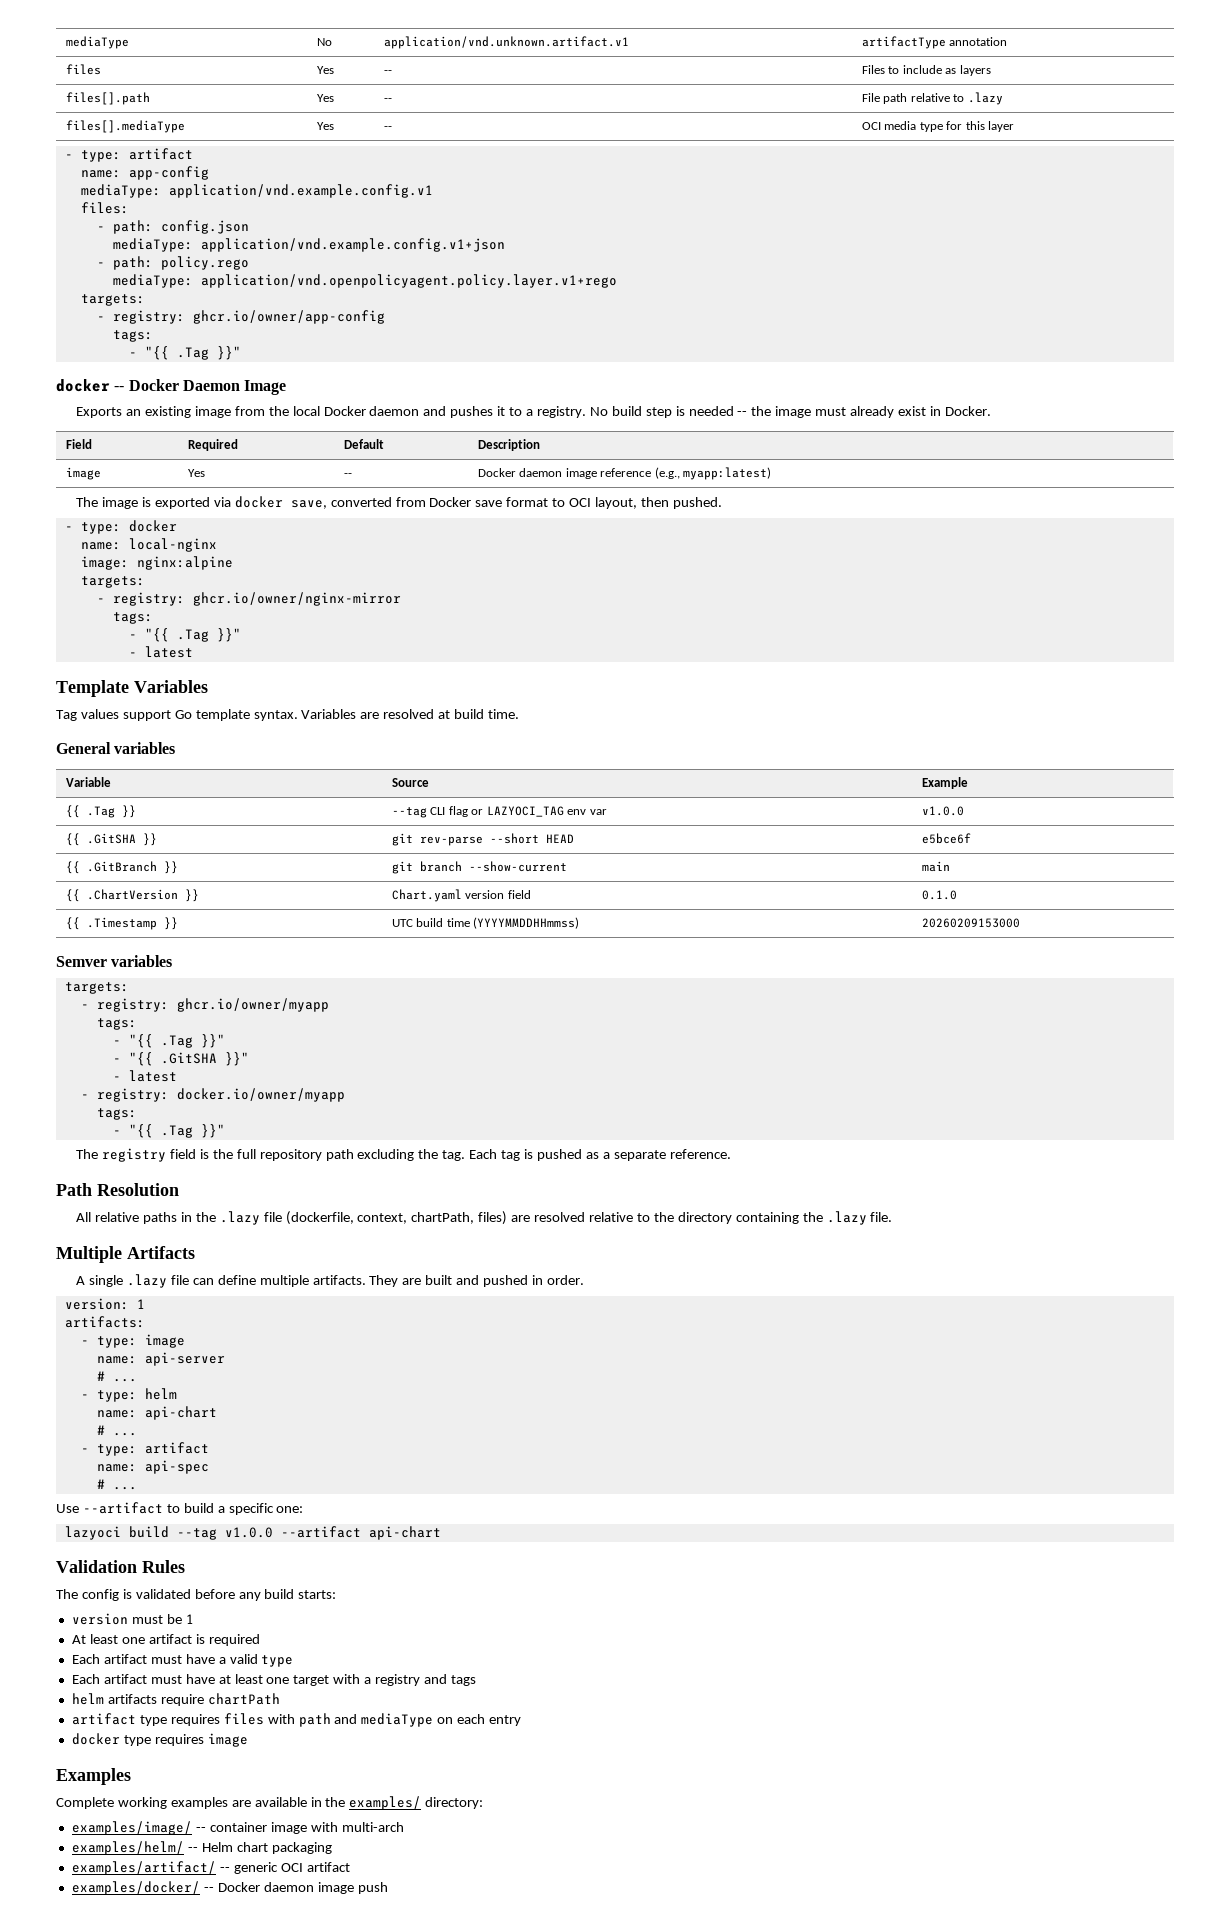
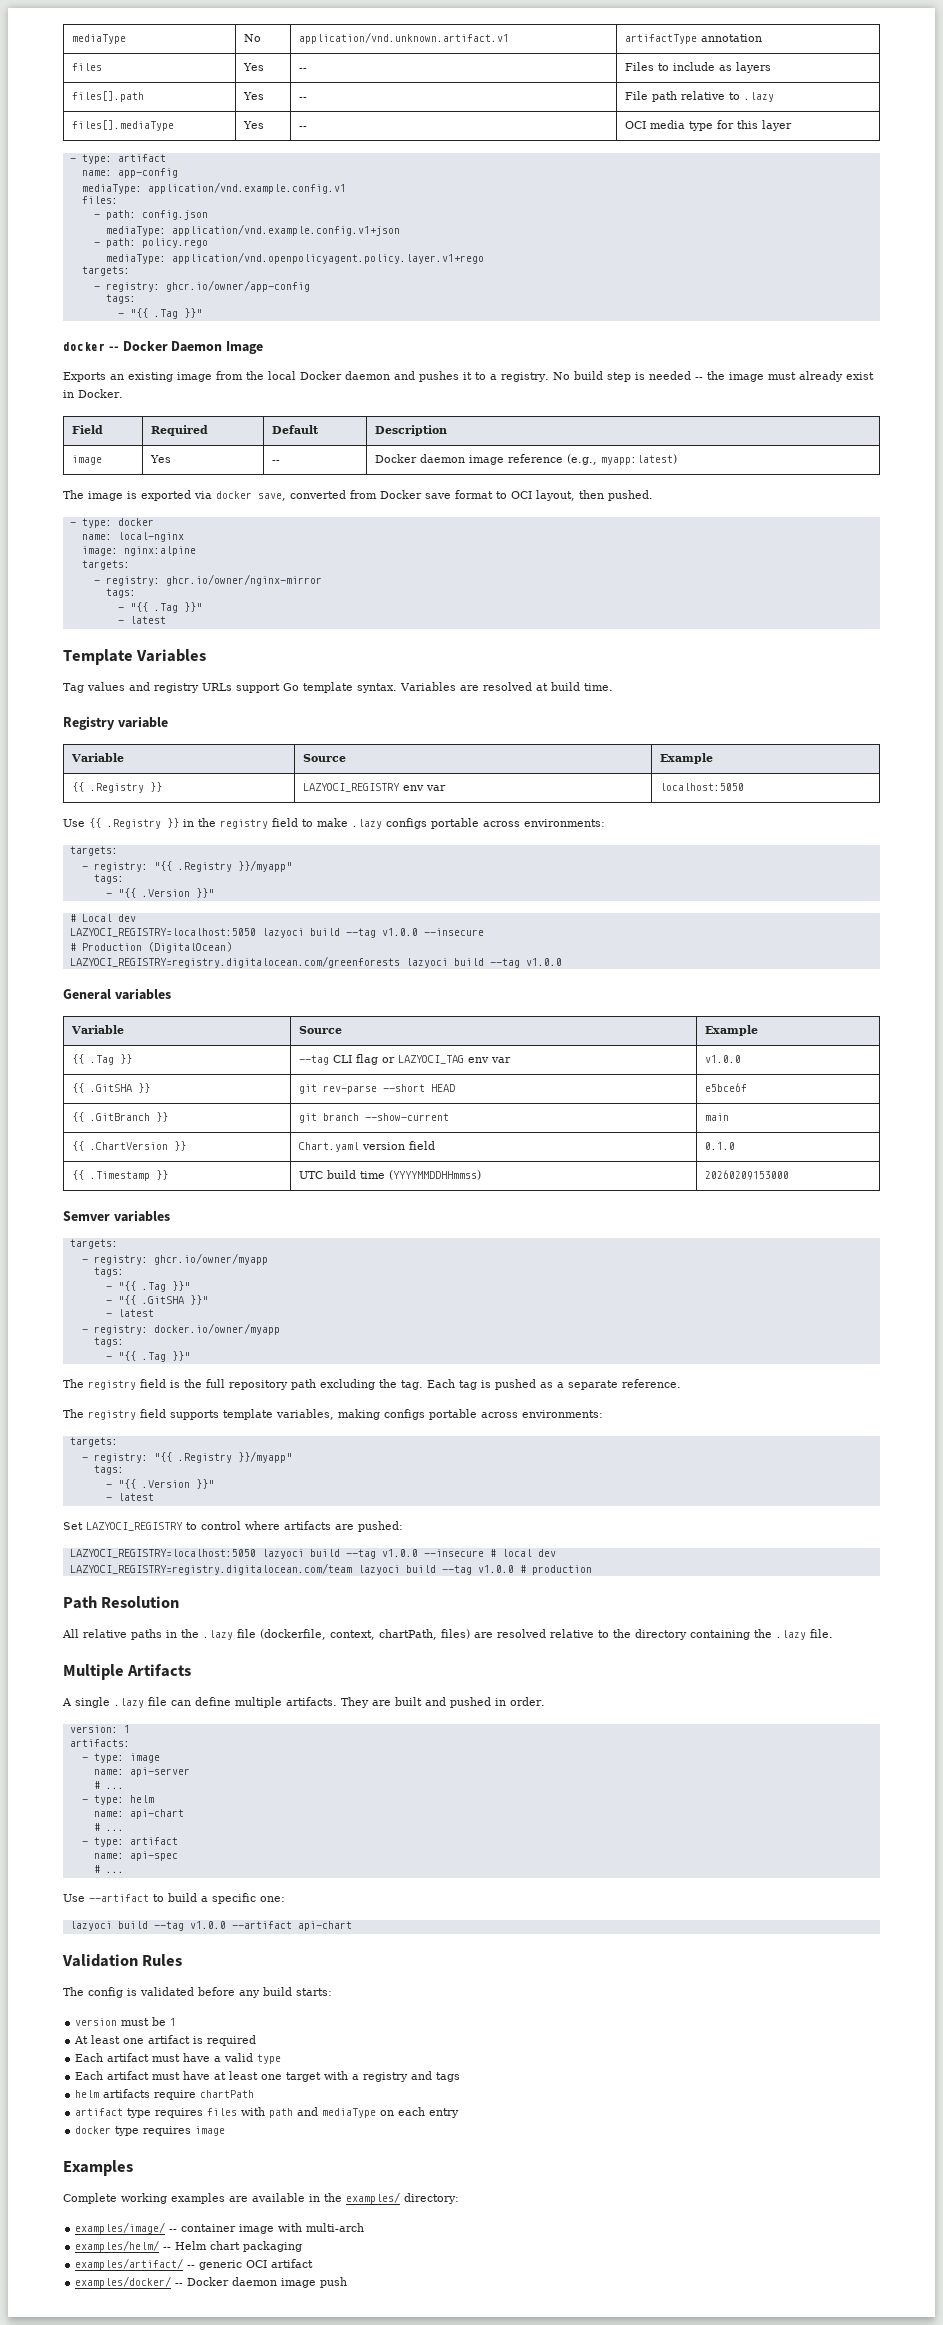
- Tag values support Go template syntax.
+ Tag values and registry URLs support Go template syntax.
+ Registry variable
+ Variable | Source | Example
+ {{ .Registry }} | LAZYOCI_REGISTRY env var | localhost:5050
+ Use {{ .Registry }} in the registry field to make .lazy configs portable across environments:
+ targets:
+ - registry: "{{ .Registry }}/myapp"
+ tags:
+ - "{{ .Version }}"
+ # Local dev
+ LAZYOCI_REGISTRY=localhost:5050 lazyoci build --tag v1.0.0 --insecure
+ # Production (DigitalOcean)
+ LAZYOCI_REGISTRY=registry.digitalocean.com/greenforests lazyoci build --tag v1.0.0
+ The registry field supports template variables, making configs portable across environments:
+ targets:
+ - registry: "{{ .Registry }}/myapp"
+ tags:
+ - "{{ .Version }}"
+ - latest
+ Set LAZYOCI_REGISTRY to control where artifacts are pushed:
+ LAZYOCI_REGISTRY=localhost:5050 lazyoci build --tag v1.0.0 --insecure # local dev
+ LAZYOCI_REGISTRY=registry.digitalocean.com/team lazyoci build --tag v1.0.0 # production

